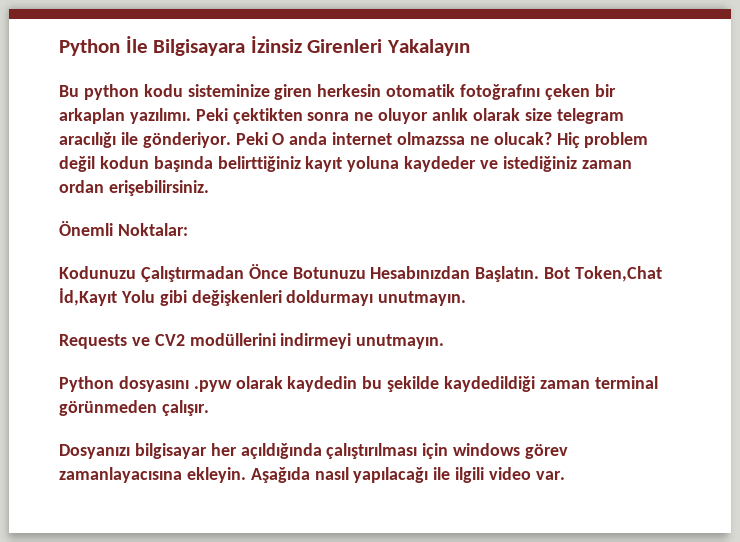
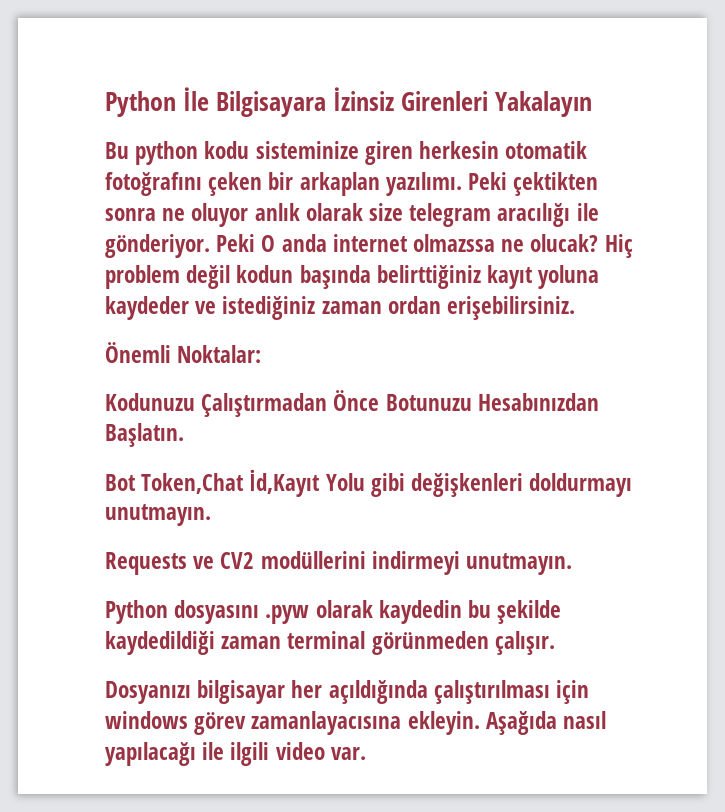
- Kodunuzu Çalıştırmadan Önce Botunuzu Hesabınızdan Başlatın. Bot Token,Chat İd,Kayıt Yolu gibi değişkenleri doldurmayı unutmayın.
+ Kodunuzu Çalıştırmadan Önce Botunuzu Hesabınızdan Başlatın.
+ Bot Token,Chat İd,Kayıt Yolu gibi değişkenleri doldurmayı unutmayın.

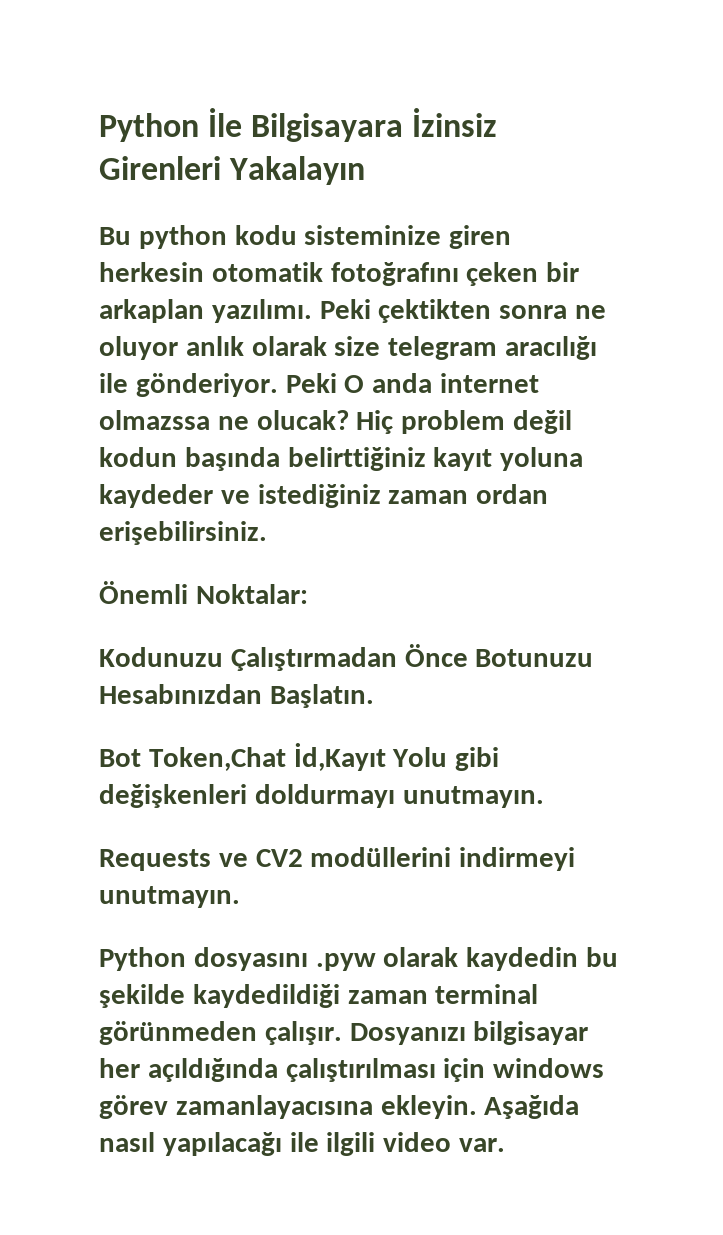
- Python dosyasını .pyw olarak kaydedin bu şekilde kaydedildiği zaman terminal görünmeden çalışır.
- Dosyanızı bilgisayar her açıldığında çalıştırılması için windows görev zamanlayacısına ekleyin.
+ Python dosyasını .pyw olarak kaydedin bu şekilde kaydedildiği zaman terminal görünmeden çalışır. Dosyanızı bilgisayar her açıldığında çalıştırılması için windows görev zamanlayacısına ekleyin.

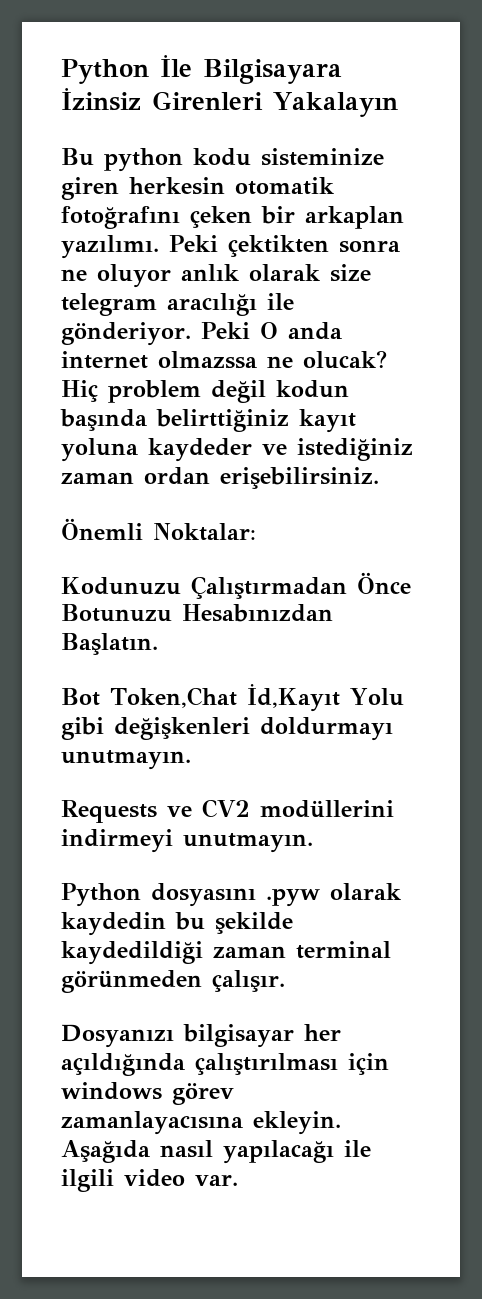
- Python dosyasını .pyw olarak kaydedin bu şekilde kaydedildiği zaman terminal görünmeden çalışır. Dosyanızı bilgisayar her açıldığında çalıştırılması için windows görev zamanlayacısına ekleyin.
+ Python dosyasını .pyw olarak kaydedin bu şekilde kaydedildiği zaman terminal görünmeden çalışır.
+ Dosyanızı bilgisayar her açıldığında çalıştırılması için windows görev zamanlayacısına ekleyin.

